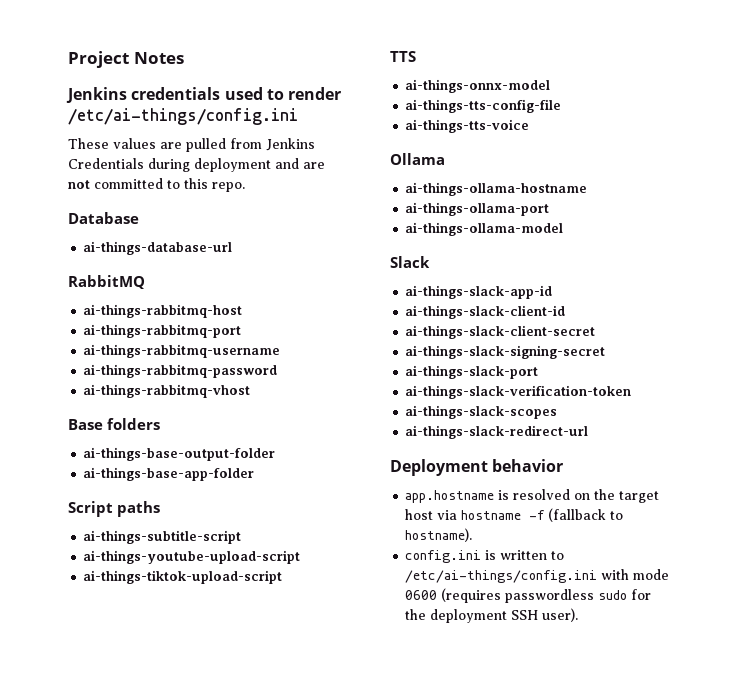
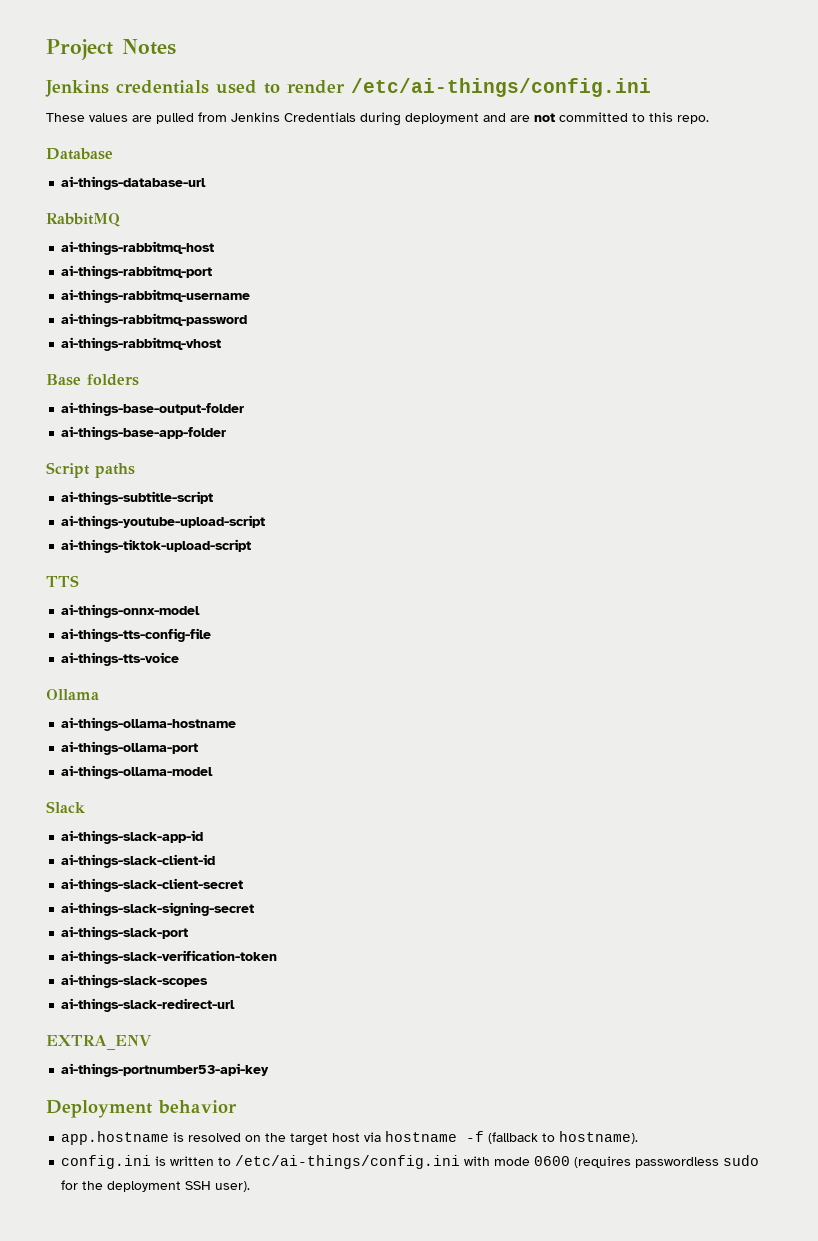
+ EXTRA_ENV
+ ai-things-portnumber53-api-key

